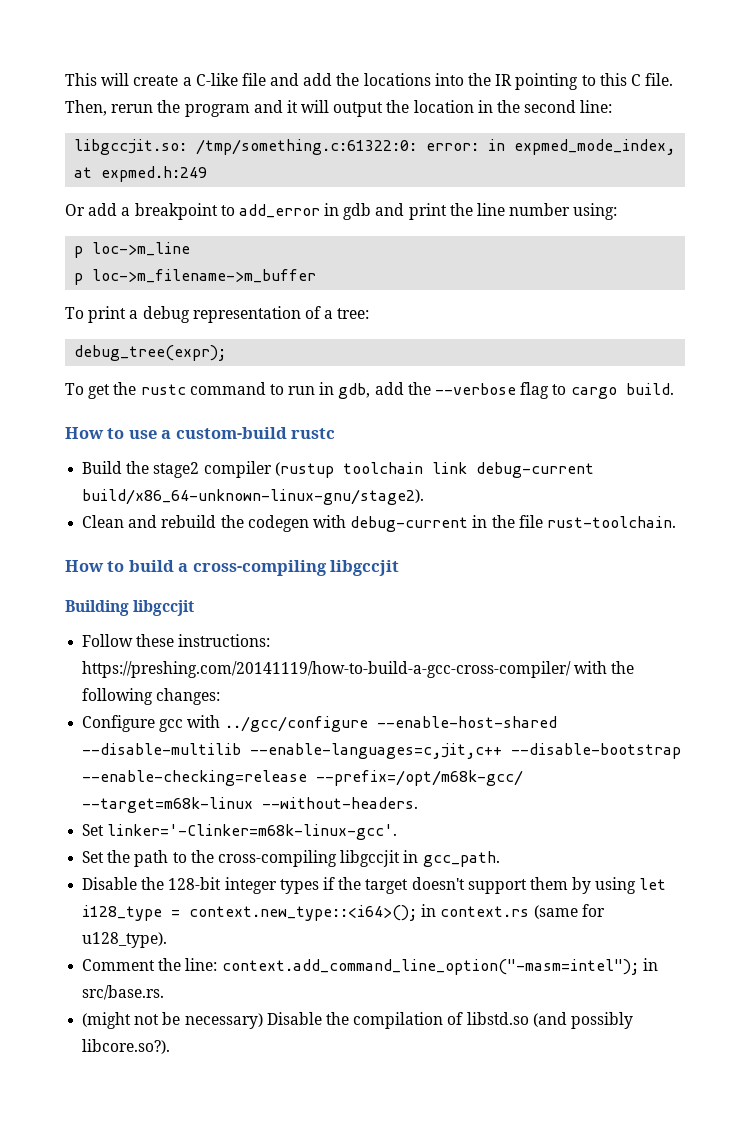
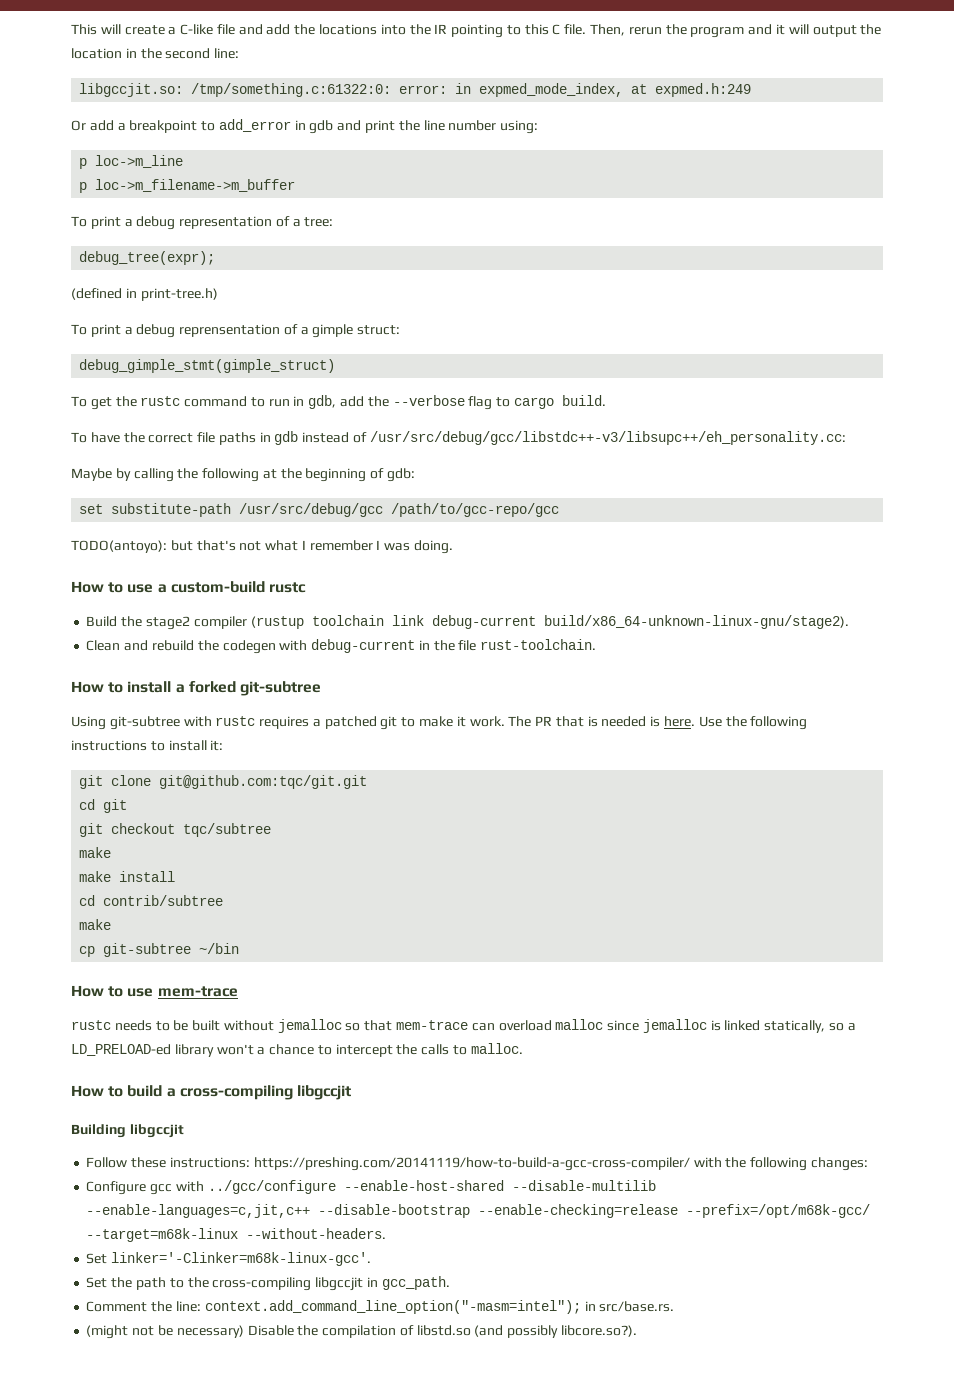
+ (defined in print-tree.h)
+ To print a debug reprensentation of a gimple struct:
+ debug_gimple_stmt(gimple_struct)
+ To have the correct file paths in gdb instead of /usr/src/debug/gcc/libstdc++-v3/libsupc++/eh_personality.cc:
+ Maybe by calling the following at the beginning of gdb:
+ set substitute-path /usr/src/debug/gcc /path/to/gcc-repo/gcc
+ TODO(antoyo): but that's not what I remember I was doing.
+ How to install a forked git-subtree
+ Using git-subtree with rustc requires a patched git to make it work. The PR that is needed is here. Use the following instructions to install it:
+ git clone git@github.com:tqc/git.git
+ cd git
+ git checkout tqc/subtree
+ make
+ make install
+ cd contrib/subtree
+ make
+ cp git-subtree ~/bin
+ How to use mem-trace
+ rustc needs to be built without jemalloc so that mem-trace can overload malloc since jemalloc is linked statically, so a LD_PRELOAD-ed library won't a chance to intercept the calls to malloc.
- Disable the 128-bit integer types if the target doesn't support them by using let i128_type = context.new_type::<i64>(); in context.rs (same for u128_type).

